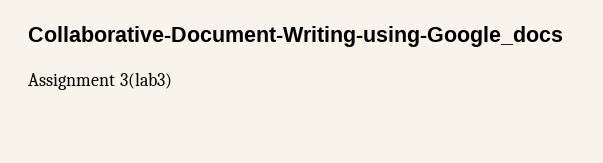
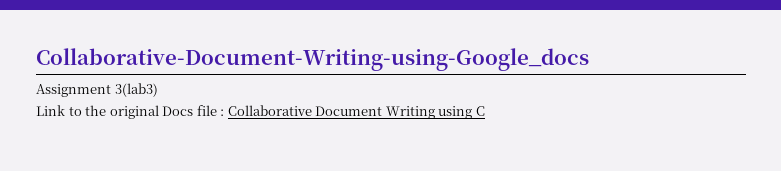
+ Link to the original Docs file : Collaborative Document Writing using C

